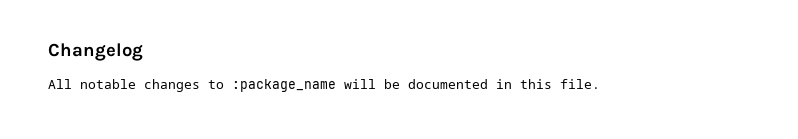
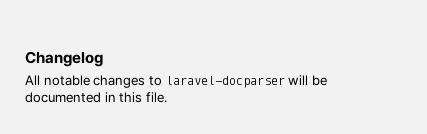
- All notable changes to :package_name will be documented in this file.
+ All notable changes to laravel-docparser will be documented in this file.

